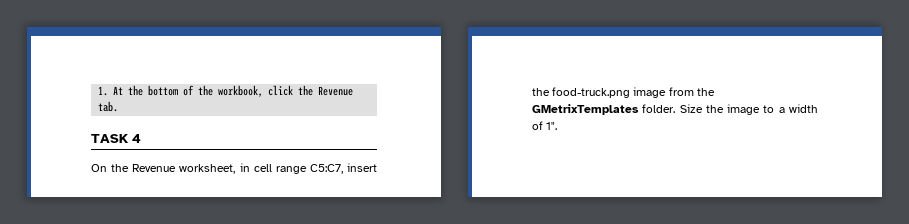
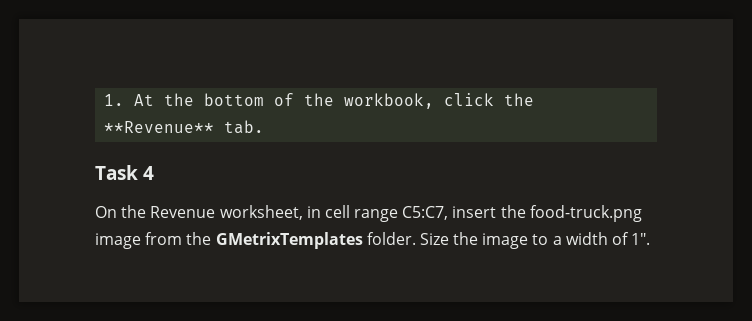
- 1. At the bottom of the workbook, click the Revenue tab.
+ 1. At the bottom of the workbook, click the **Revenue** tab.
- TASK 4
+ Task 4

